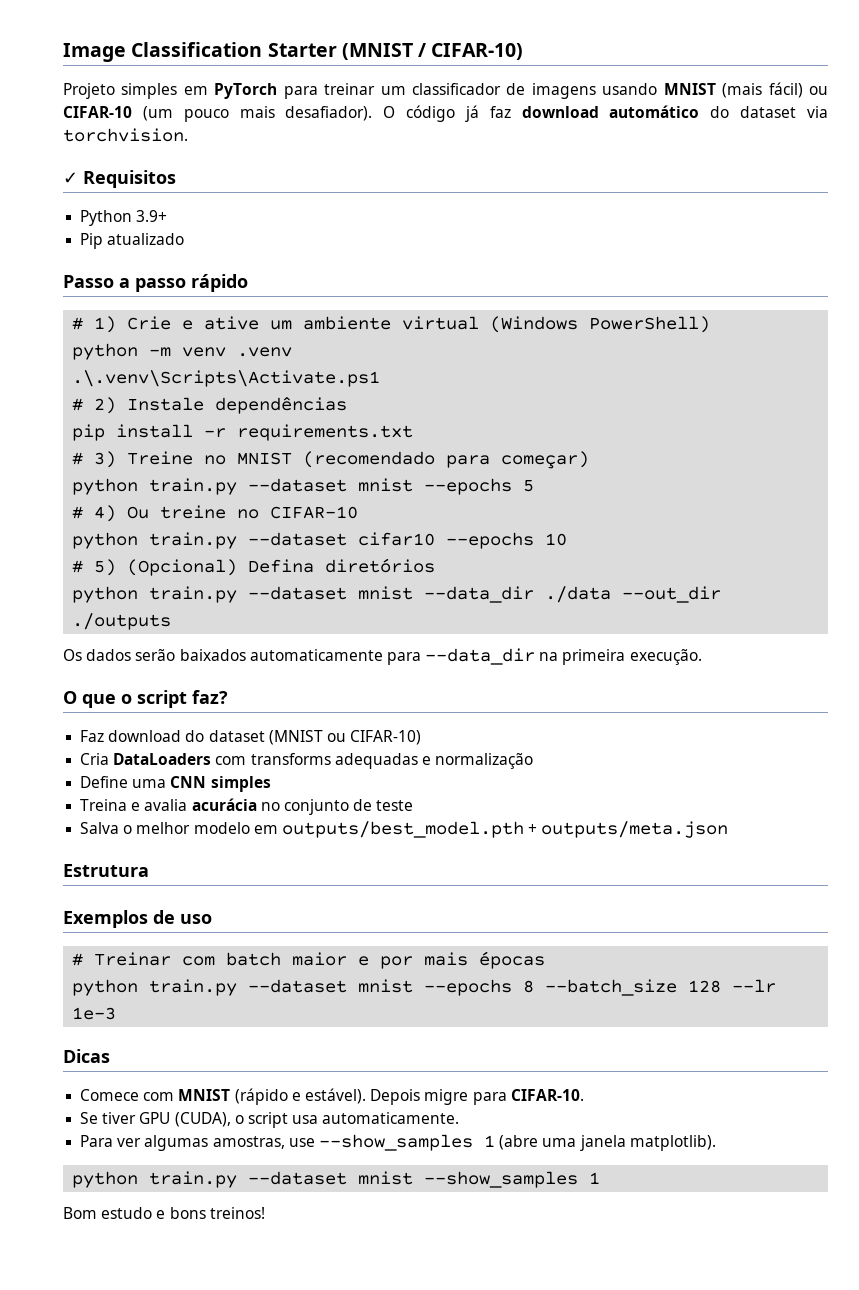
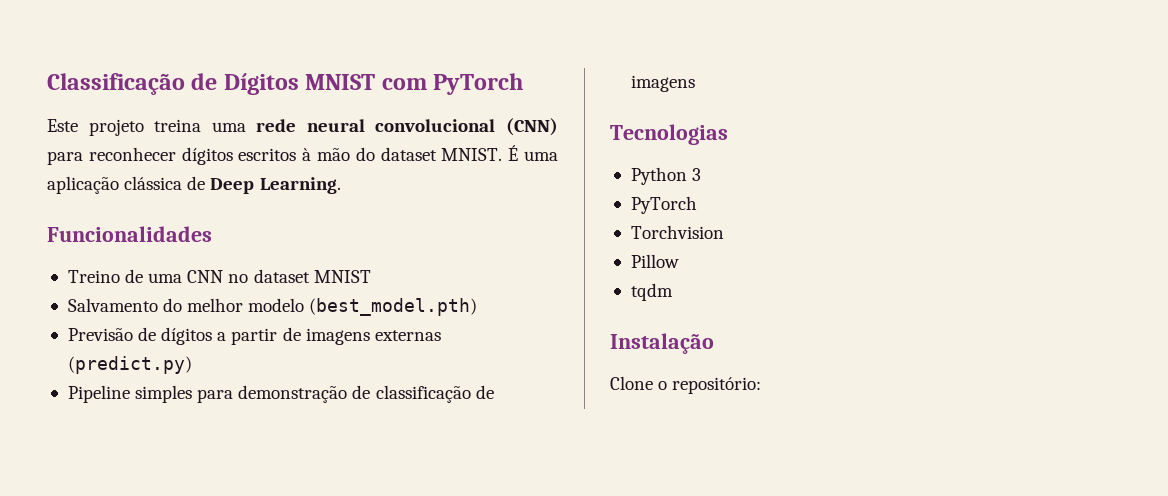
- Image Classification Starter (MNIST / CIFAR-10)
- Projeto simples em PyTorch para treinar um classificador de imagens usando MNIST (mais fácil) ou CIFAR‑10 (um pouco mais desafiador). O código já faz download automático do dataset via torchvision.
- ✓ Requisitos
- Python 3.9+
- Pip atualizado
- Passo a passo rápido
- # 1) Crie e ative um ambiente virtual (Windows PowerShell)
- python -m venv .venv
- .\.venv\Scripts\Activate.ps1
- # 2) Instale dependências
- pip install -r requirements.txt
- # 3) Treine no MNIST (recomendado para começar)
- python train.py --dataset mnist --epochs 5
- # 4) Ou treine no CIFAR-10
- python train.py --dataset cifar10 --epochs 10
- # 5) (Opcional) Defina diretórios
- python train.py --dataset mnist --data_dir ./data --out_dir ./outputs
- Os dados serão baixados automaticamente para --data_dir na primeira execução.
- O que o script faz?
- Faz download do dataset (MNIST ou CIFAR-10)
- Cria DataLoaders com transforms adequadas e normalização
- Define uma CNN simples
- Treina e avalia acurácia no conjunto de teste
- Salva o melhor modelo em outputs/best_model.pth + outputs/meta.json
- Estrutura
- Exemplos de uso
- # Treinar com batch maior e por mais épocas
- python train.py --dataset mnist --epochs 8 --batch_size 128 --lr 1e-3
- Dicas
- Comece com MNIST (rápido e estável). Depois migre para CIFAR‑10.
- Se tiver GPU (CUDA), o script usa automaticamente.
- Para ver algumas amostras, use --show_samples 1 (abre uma janela matplotlib).
- python train.py --dataset mnist --show_samples 1
- Bom estudo e bons treinos!
+ Classificação de Dígitos MNIST com PyTorch
+ Este projeto treina uma rede neural convolucional (CNN) para reconhecer dígitos escritos à mão do dataset MNIST. É uma aplicação clássica de Deep Learning.
+ Funcionalidades
+ Treino de uma CNN no dataset MNIST
+ Salvamento do melhor modelo (best_model.pth)
+ Previsão de dígitos a partir de imagens externas (predict.py)
+ Pipeline simples para demonstração de classificação de imagens
+ Tecnologias
+ Python 3
+ PyTorch
+ Torchvision
+ Pillow
+ tqdm
+ Instalação
+ Clone o repositório:

